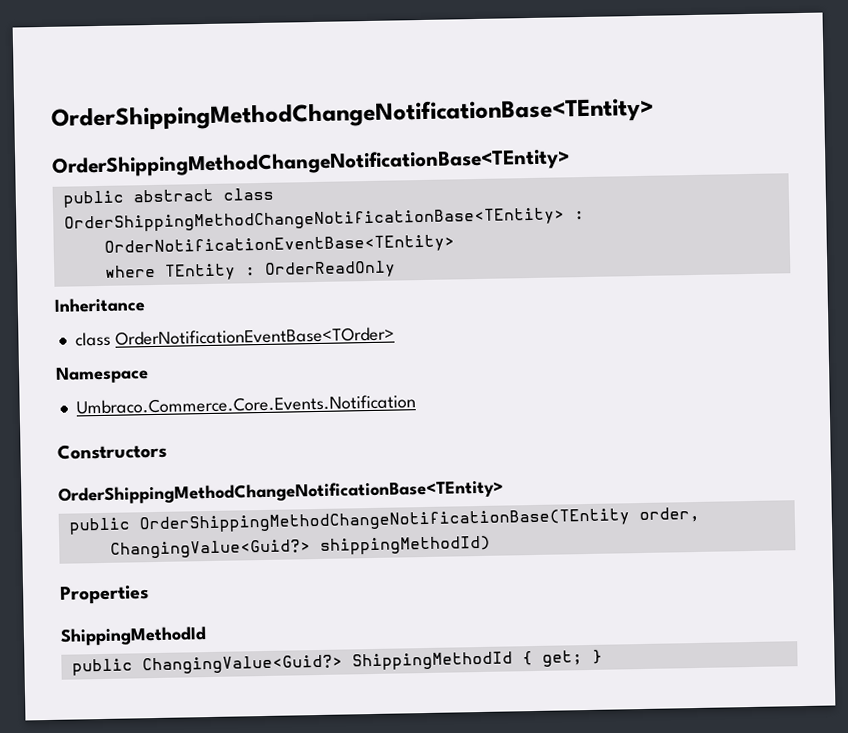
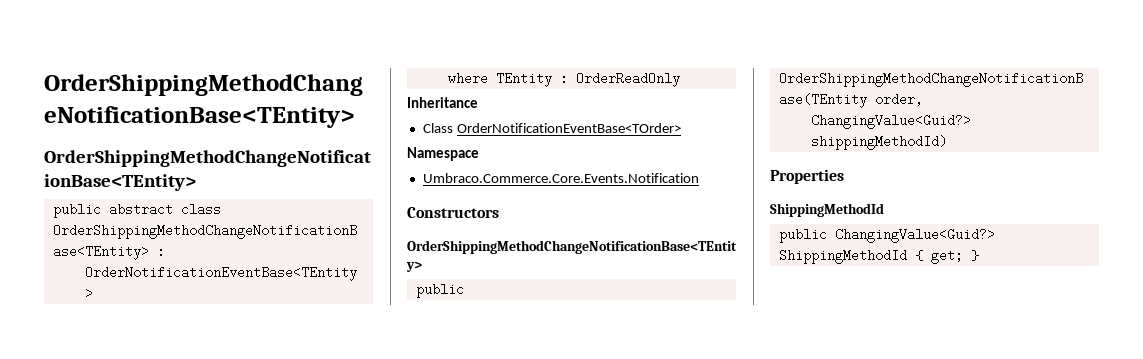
- class OrderNotificationEventBase<TOrder>
+ Class OrderNotificationEventBase<TOrder>

